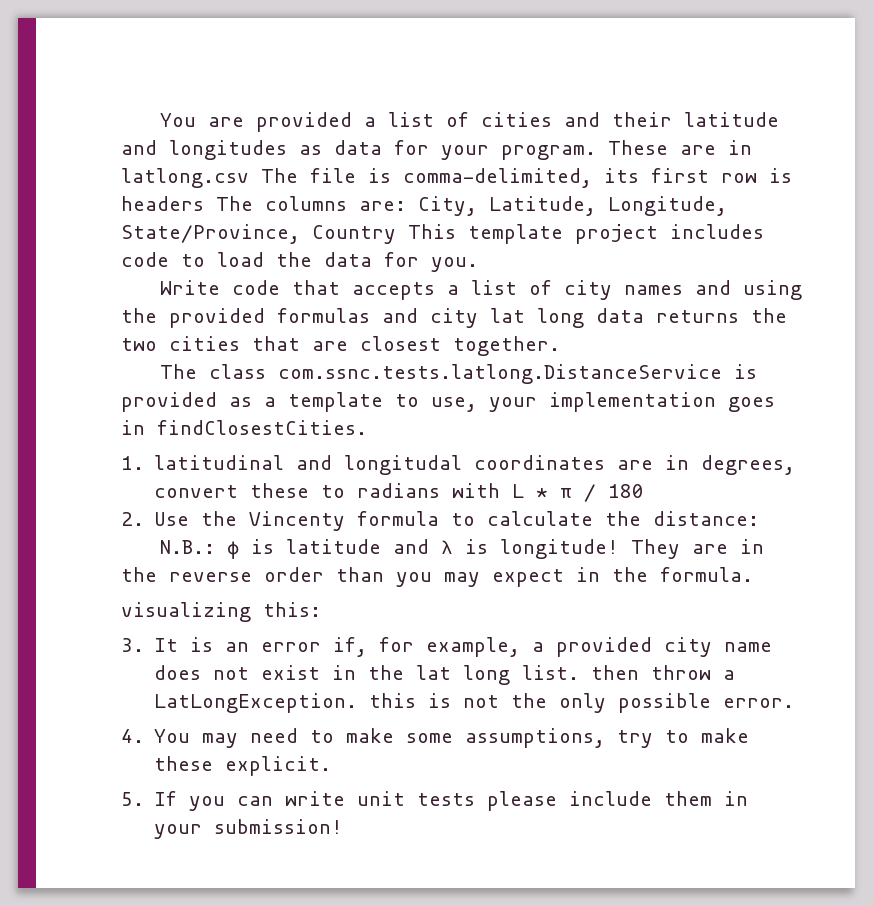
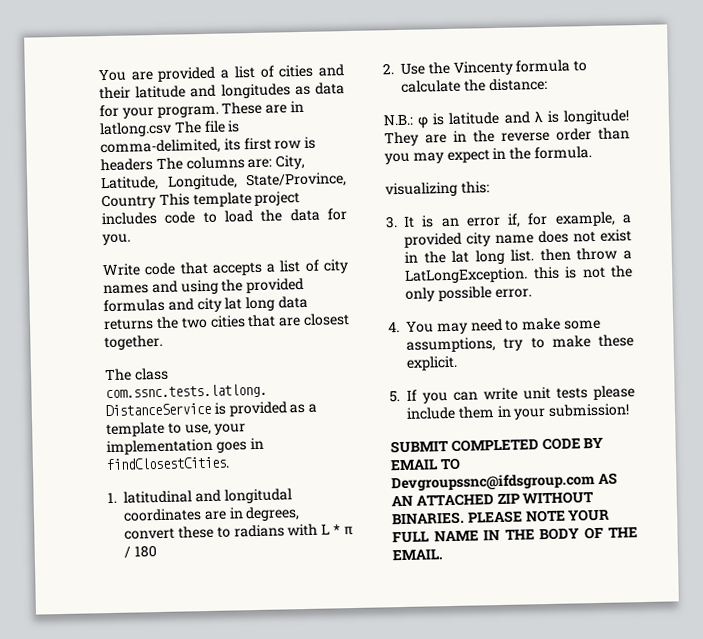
+ SUBMIT COMPLETED CODE BY EMAIL TO Devgroupssnc@ifdsgroup.com AS AN ATTACHED ZIP WITHOUT BINARIES. PLEASE NOTE YOUR FULL NAME IN THE BODY OF THE EMAIL.

